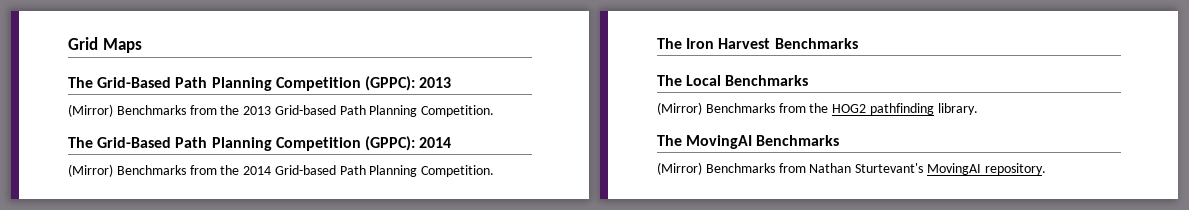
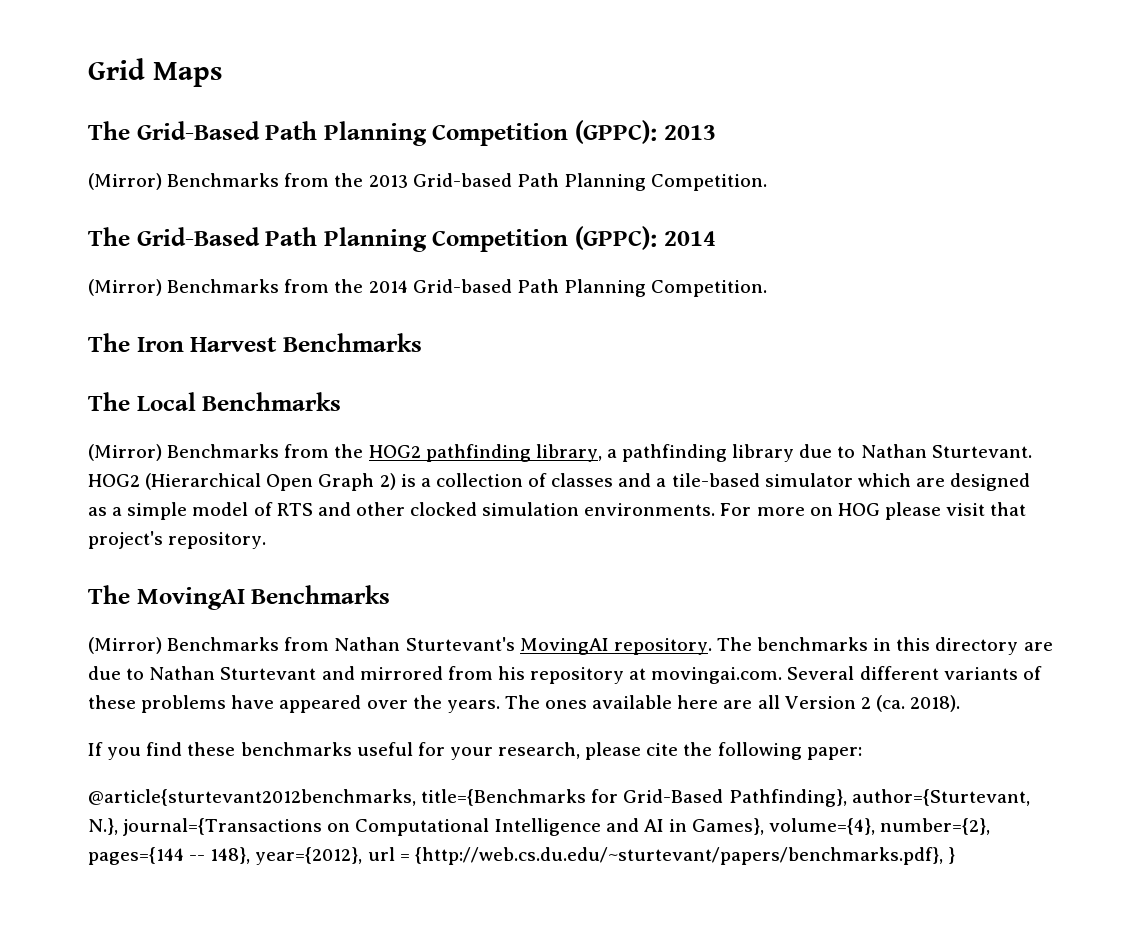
- (Mirror) Benchmarks from the HOG2 pathfinding library.
+ (Mirror) Benchmarks from the HOG2 pathfinding library, a pathfinding library due to Nathan Sturtevant. HOG2 (Hierarchical Open Graph 2) is a collection of classes and a tile-based simulator which are designed as a simple model of RTS and other clocked simulation environments. For more on HOG please visit that project's repository.
+ The benchmarks in this directory are due to Nathan Sturtevant and mirrored from his repository at movingai.com. Several different variants of these problems have appeared over the years. The ones available here are all Version 2 (ca. 2018).
+ If you find these benchmarks useful for your research, please cite the following paper:
+ @article{sturtevant2012benchmarks, title={Benchmarks for Grid-Based Pathfinding}, author={Sturtevant, N.}, journal={Transactions on Computational Intelligence and AI in Games}, volume={4}, number={2}, pages={144 -- 148}, year={2012}, url = {http://web.cs.du.edu/~sturtevant/papers/benchmarks.pdf}, }

